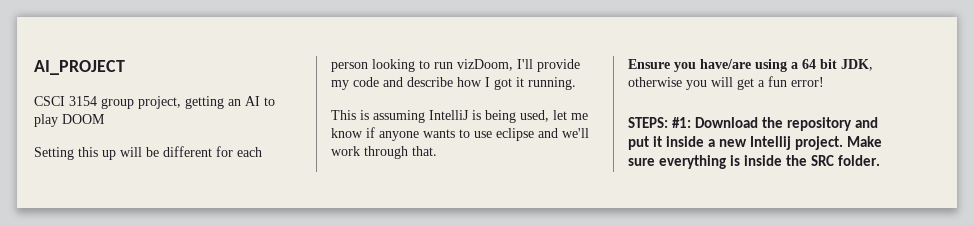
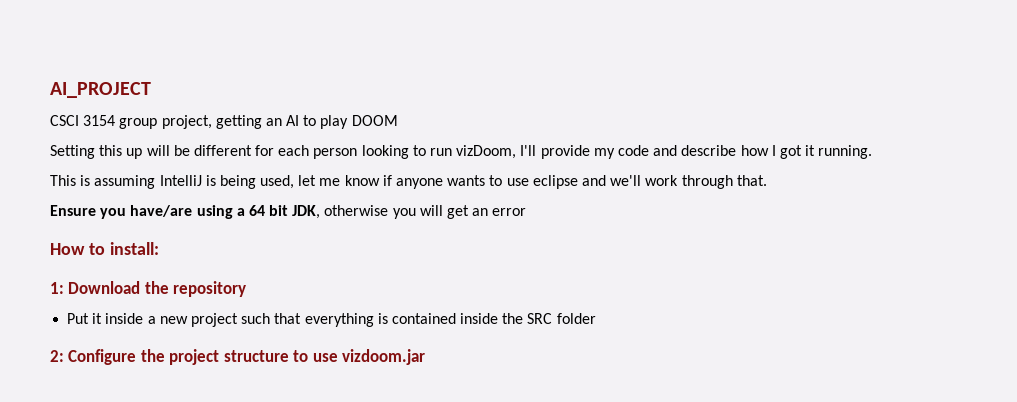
- Ensure you have/are using a 64 bit JDK, otherwise you will get a fun error!
- STEPS: #1: Download the repository and put it inside a new Intellij project. Make sure everything is inside the SRC folder.
+ Ensure you have/are using a 64 bit JDK, otherwise you will get an error
+ How to install:
+ 1: Download the repository
+ Put it inside a new project such that everything is contained inside the SRC folder
+ 2: Configure the project structure to use vizdoom.jar

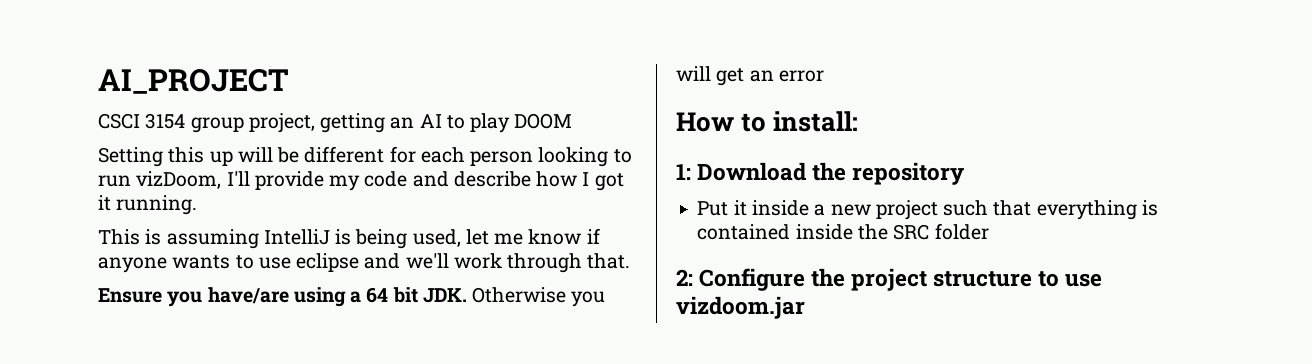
- Ensure you have/are using a 64 bit JDK, otherwise you will get an error
+ Ensure you have/are using a 64 bit JDK. Otherwise you will get an error

